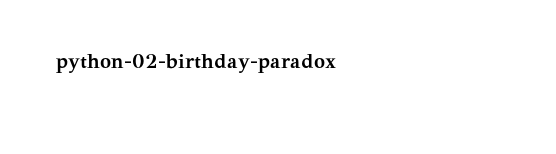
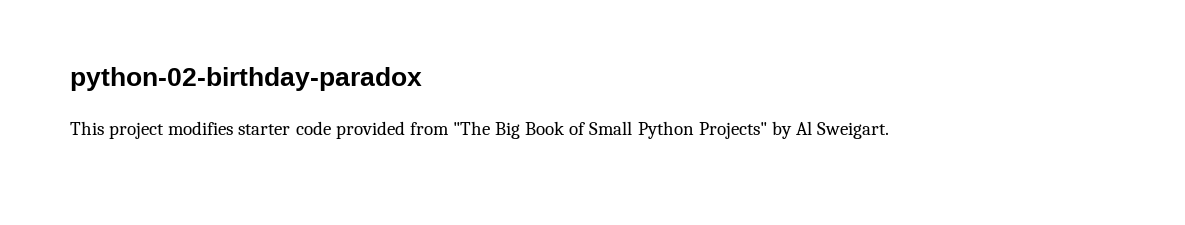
+ This project modifies starter code provided from "The Big Book of Small Python Projects" by Al Sweigart.

